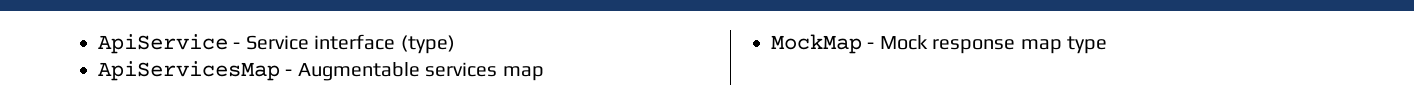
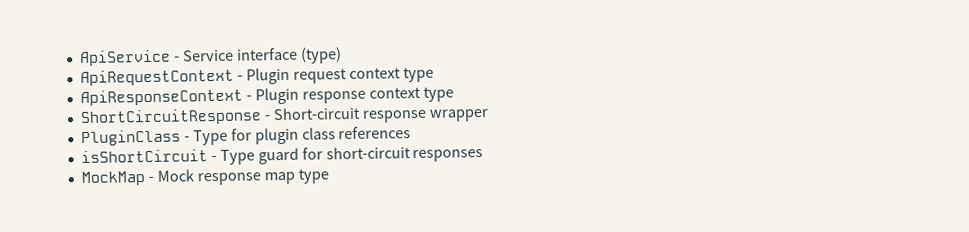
- ApiServicesMap - Augmentable services map
+ ApiRequestContext - Plugin request context type
+ ApiResponseContext - Plugin response context type
+ ShortCircuitResponse - Short-circuit response wrapper
+ PluginClass - Type for plugin class references
+ isShortCircuit - Type guard for short-circuit responses

